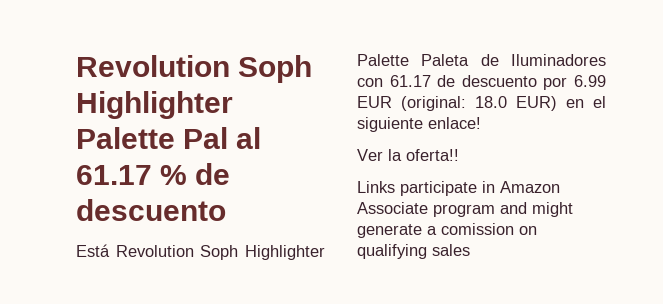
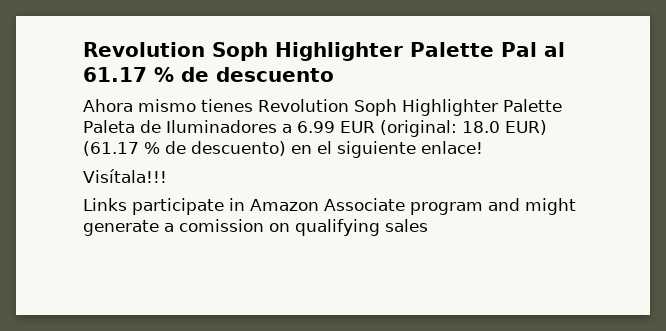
- Está Revolution Soph Highlighter Palette Paleta de Iluminadores con 61.17 de descuento por 6.99 EUR (original: 18.0 EUR) en el siguiente enlace!
+ Ahora mismo tienes Revolution Soph Highlighter Palette Paleta de Iluminadores a 6.99 EUR (original: 18.0 EUR) (61.17 % de descuento) en el siguiente enlace!
- Ver la oferta!!
+ Visítala!!!

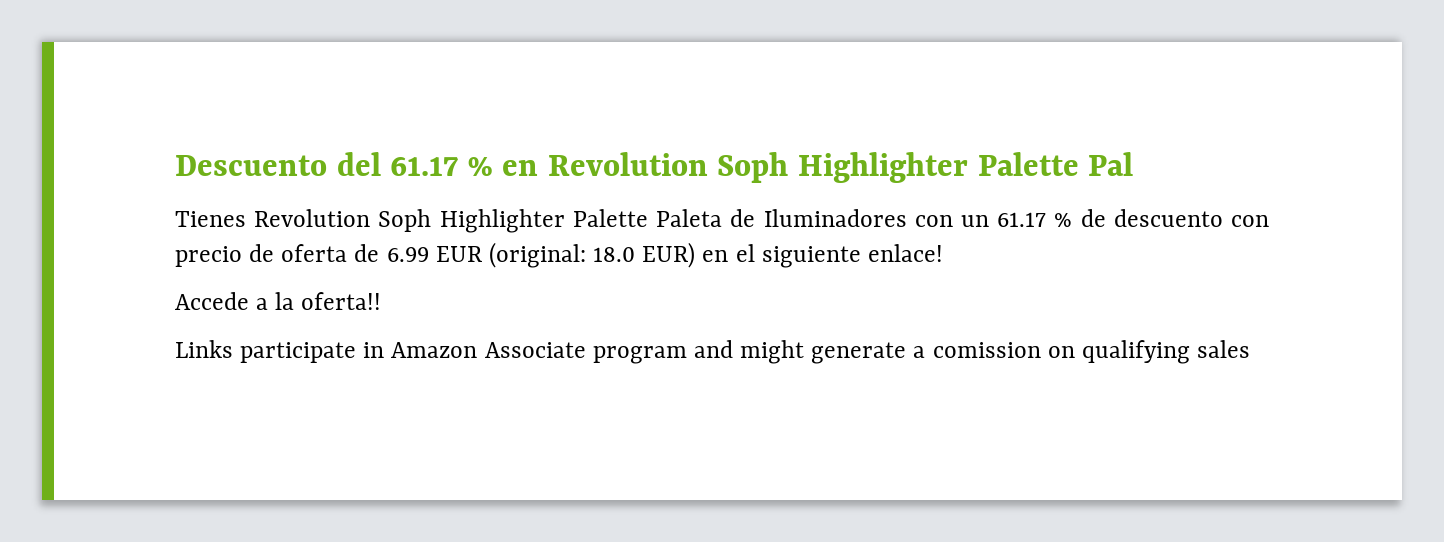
- Revolution Soph Highlighter Palette Pal al 61.17 % de descuento
- Ahora mismo tienes Revolution Soph Highlighter Palette Paleta de Iluminadores a 6.99 EUR (original: 18.0 EUR) (61.17 % de descuento) en el siguiente enlace!
+ Descuento del 61.17 % en Revolution Soph Highlighter Palette Pal
+ Tienes Revolution Soph Highlighter Palette Paleta de Iluminadores con un 61.17 % de descuento con precio de oferta de 6.99 EUR (original: 18.0 EUR) en el siguiente enlace!
- Visítala!!!
+ Accede a la oferta!!

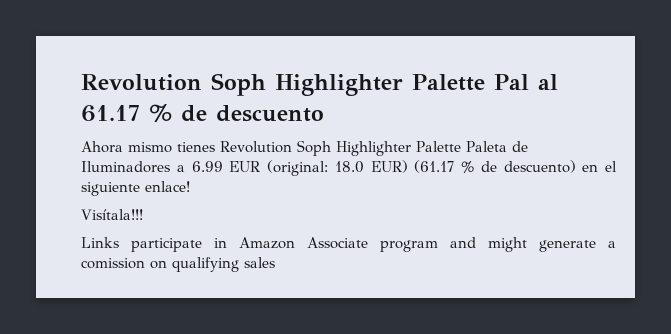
- Descuento del 61.17 % en Revolution Soph Highlighter Palette Pal
- Tienes Revolution Soph Highlighter Palette Paleta de Iluminadores con un 61.17 % de descuento con precio de oferta de 6.99 EUR (original: 18.0 EUR) en el siguiente enlace!
+ Revolution Soph Highlighter Palette Pal al 61.17 % de descuento
+ Ahora mismo tienes Revolution Soph Highlighter Palette Paleta de Iluminadores a 6.99 EUR (original: 18.0 EUR) (61.17 % de descuento) en el siguiente enlace!
- Accede a la oferta!!
+ Visítala!!!

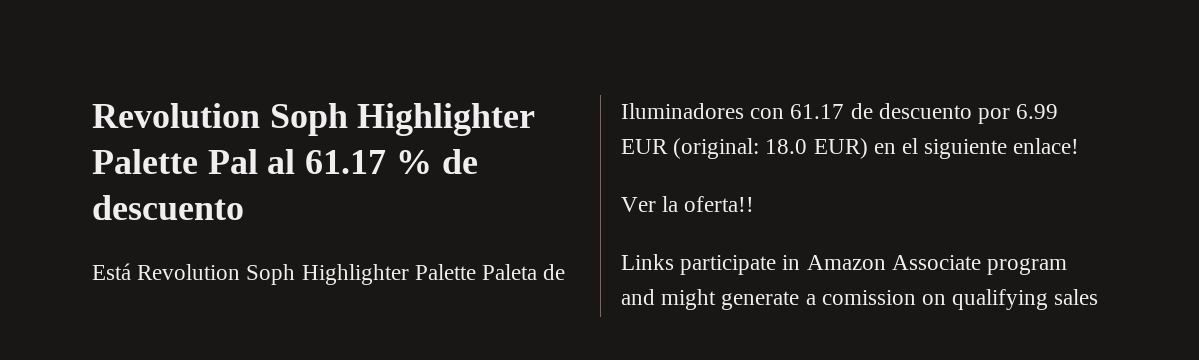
- Ahora mismo tienes Revolution Soph Highlighter Palette Paleta de Iluminadores a 6.99 EUR (original: 18.0 EUR) (61.17 % de descuento) en el siguiente enlace!
+ Está Revolution Soph Highlighter Palette Paleta de Iluminadores con 61.17 de descuento por 6.99 EUR (original: 18.0 EUR) en el siguiente enlace!
- Visítala!!!
+ Ver la oferta!!

